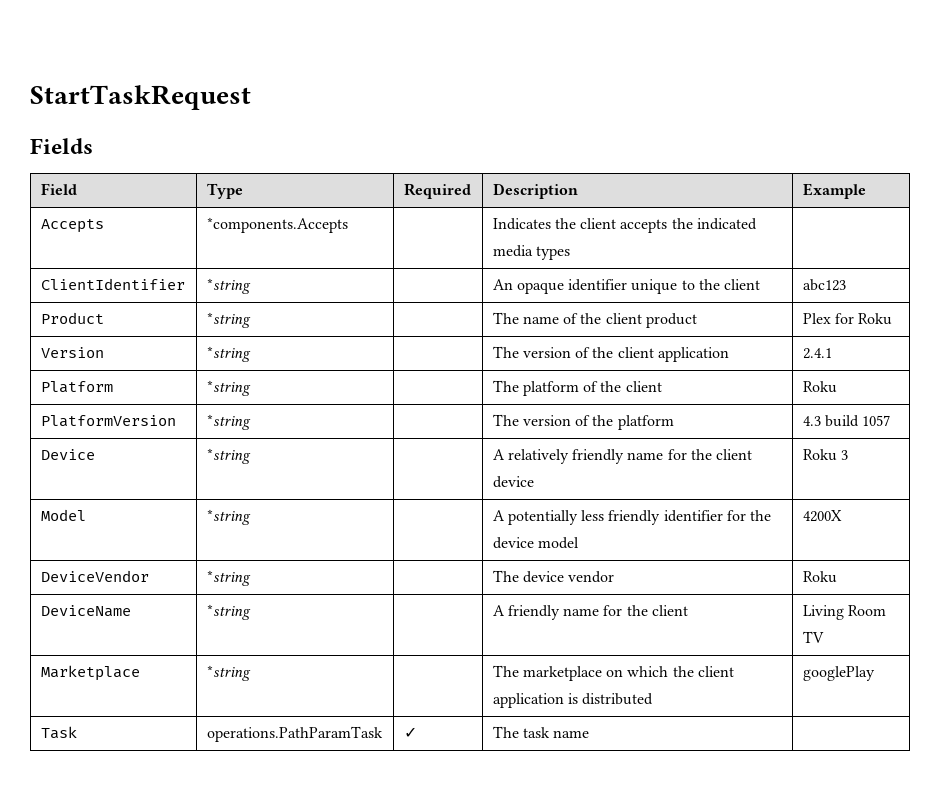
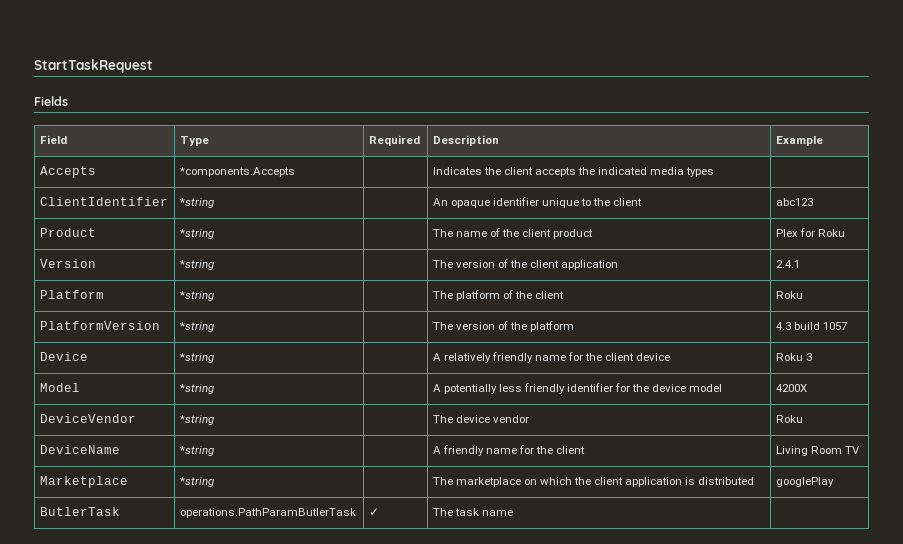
- Task | operations.PathParamTask | ✓ | The task name |
+ ButlerTask | operations.PathParamButlerTask | ✓ | The task name |

